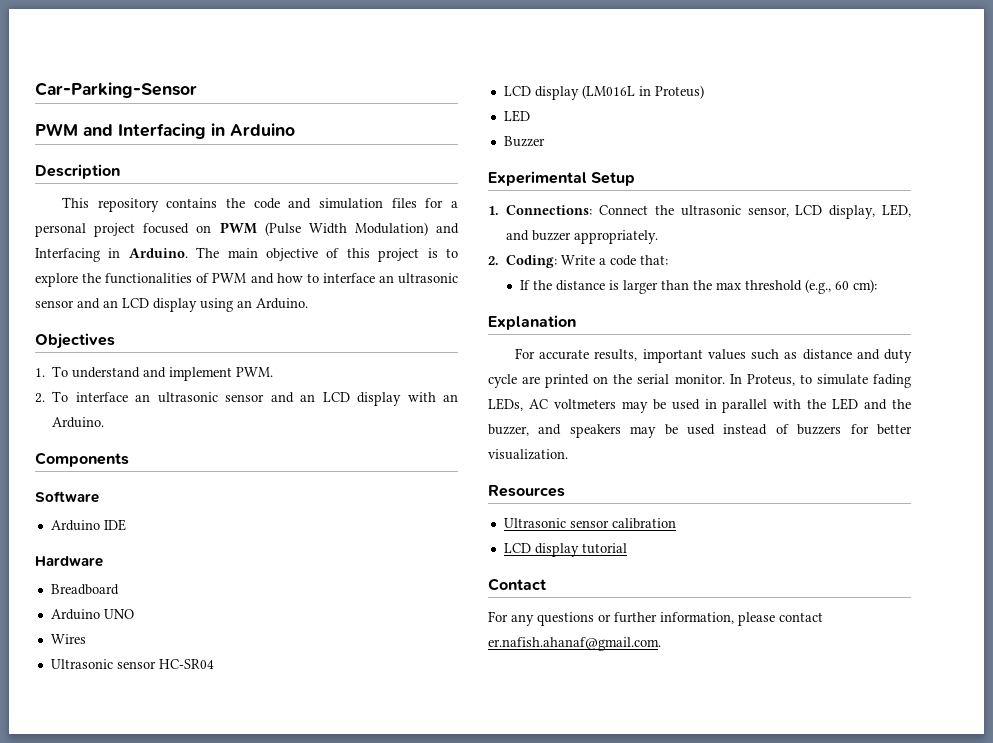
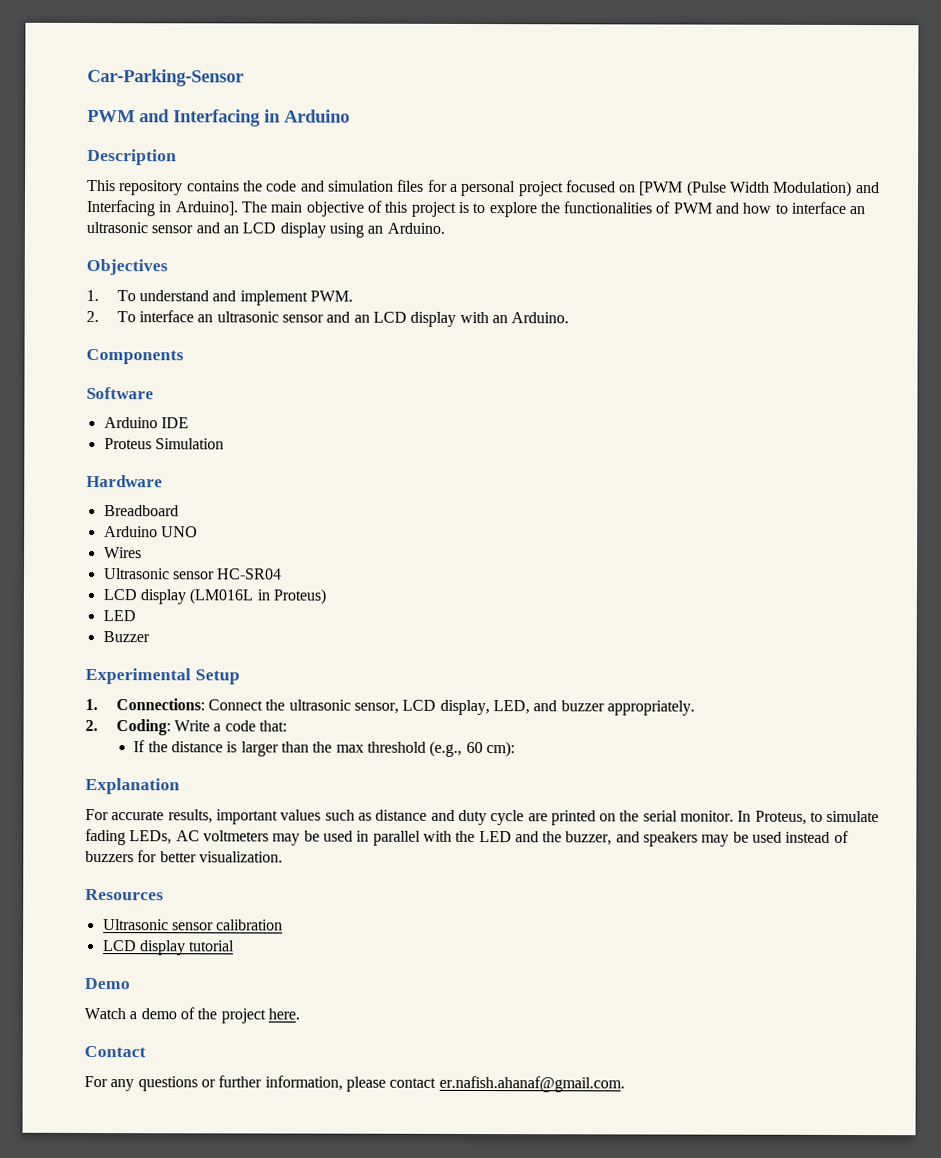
- This repository contains the code and simulation files for a personal project focused on PWM (Pulse Width Modulation) and Interfacing in Arduino.
+ This repository contains the code and simulation files for a personal project focused on [PWM (Pulse Width Modulation) and Interfacing in Arduino].
+ Proteus Simulation
+ Demo
+ Watch a demo of the project here.

